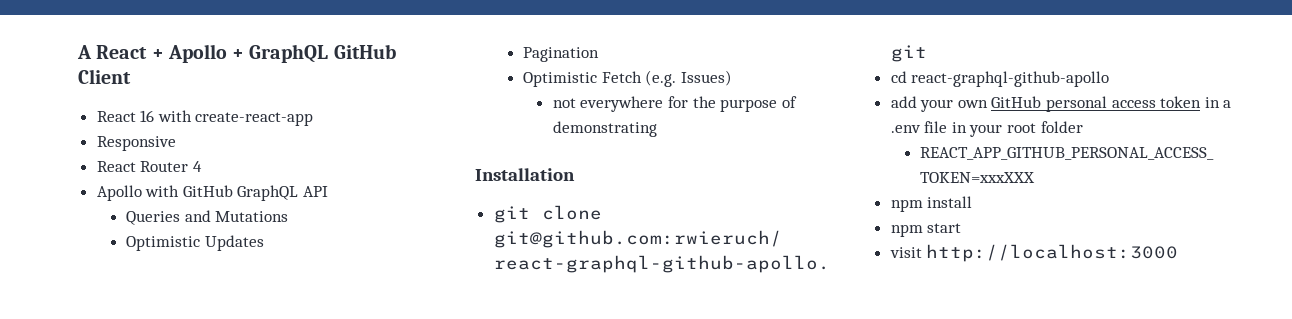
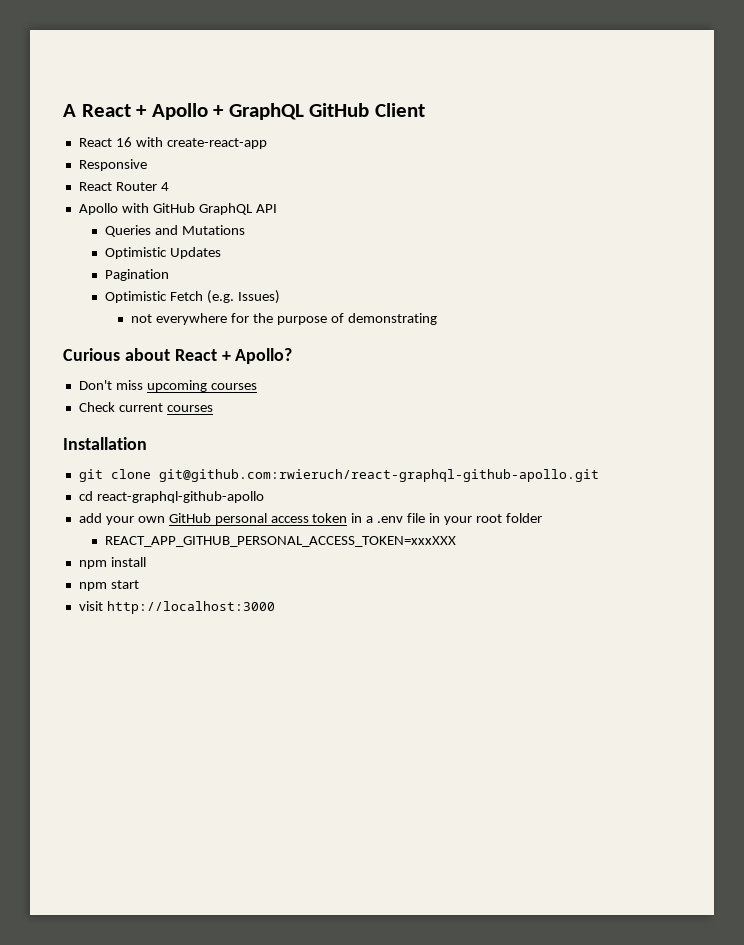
+ Curious about React + Apollo?
+ Don't miss upcoming courses
+ Check current courses

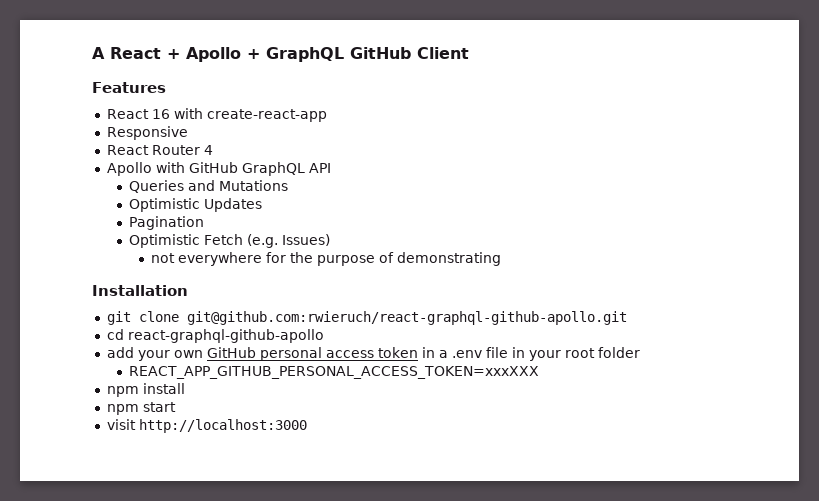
+ Features
- Curious about React + Apollo?
- Don't miss upcoming courses
- Check current courses

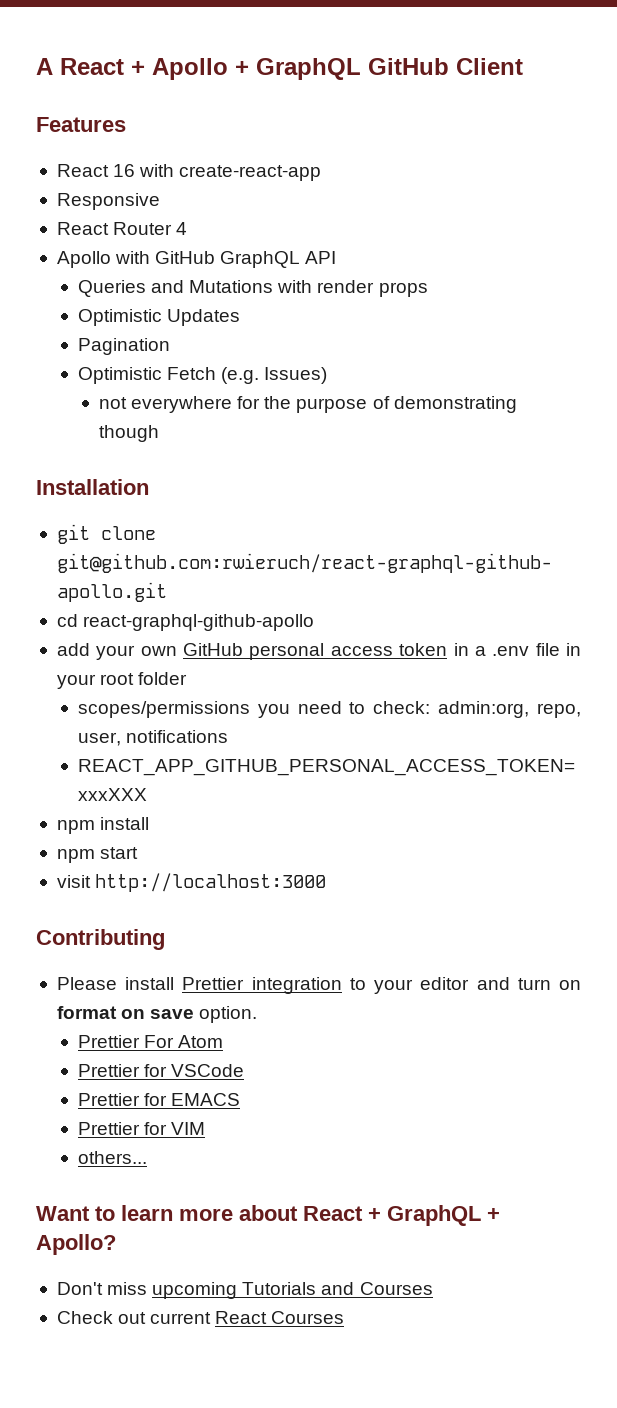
- Queries and Mutations
+ Queries and Mutations with render props
- not everywhere for the purpose of demonstrating
+ not everywhere for the purpose of demonstrating though
+ scopes/permissions you need to check: admin:org, repo, user, notifications
+ Contributing
+ Please install Prettier integration to your editor and turn on format on save option.
+ Prettier For Atom
+ Prettier for VSCode
+ Prettier for EMACS
+ Prettier for VIM
+ others...
+ Want to learn more about React + GraphQL + Apollo?
+ Don't miss upcoming Tutorials and Courses
+ Check out current React Courses

